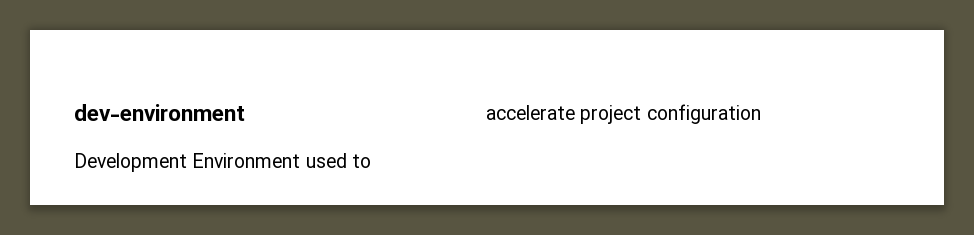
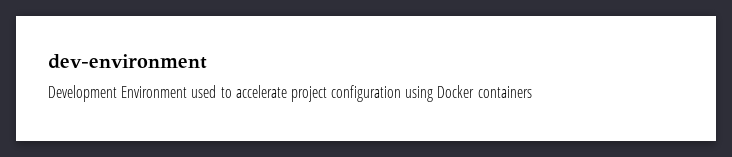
- Development Environment used to accelerate project configuration
+ Development Environment used to accelerate project configuration using Docker containers

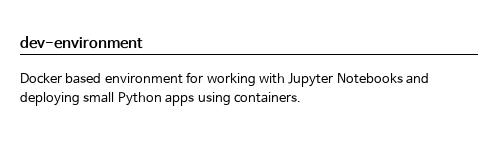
- Development Environment used to accelerate project configuration using Docker containers
+ Docker based environment for working with Jupyter Notebooks and deploying small Python apps using containers.

